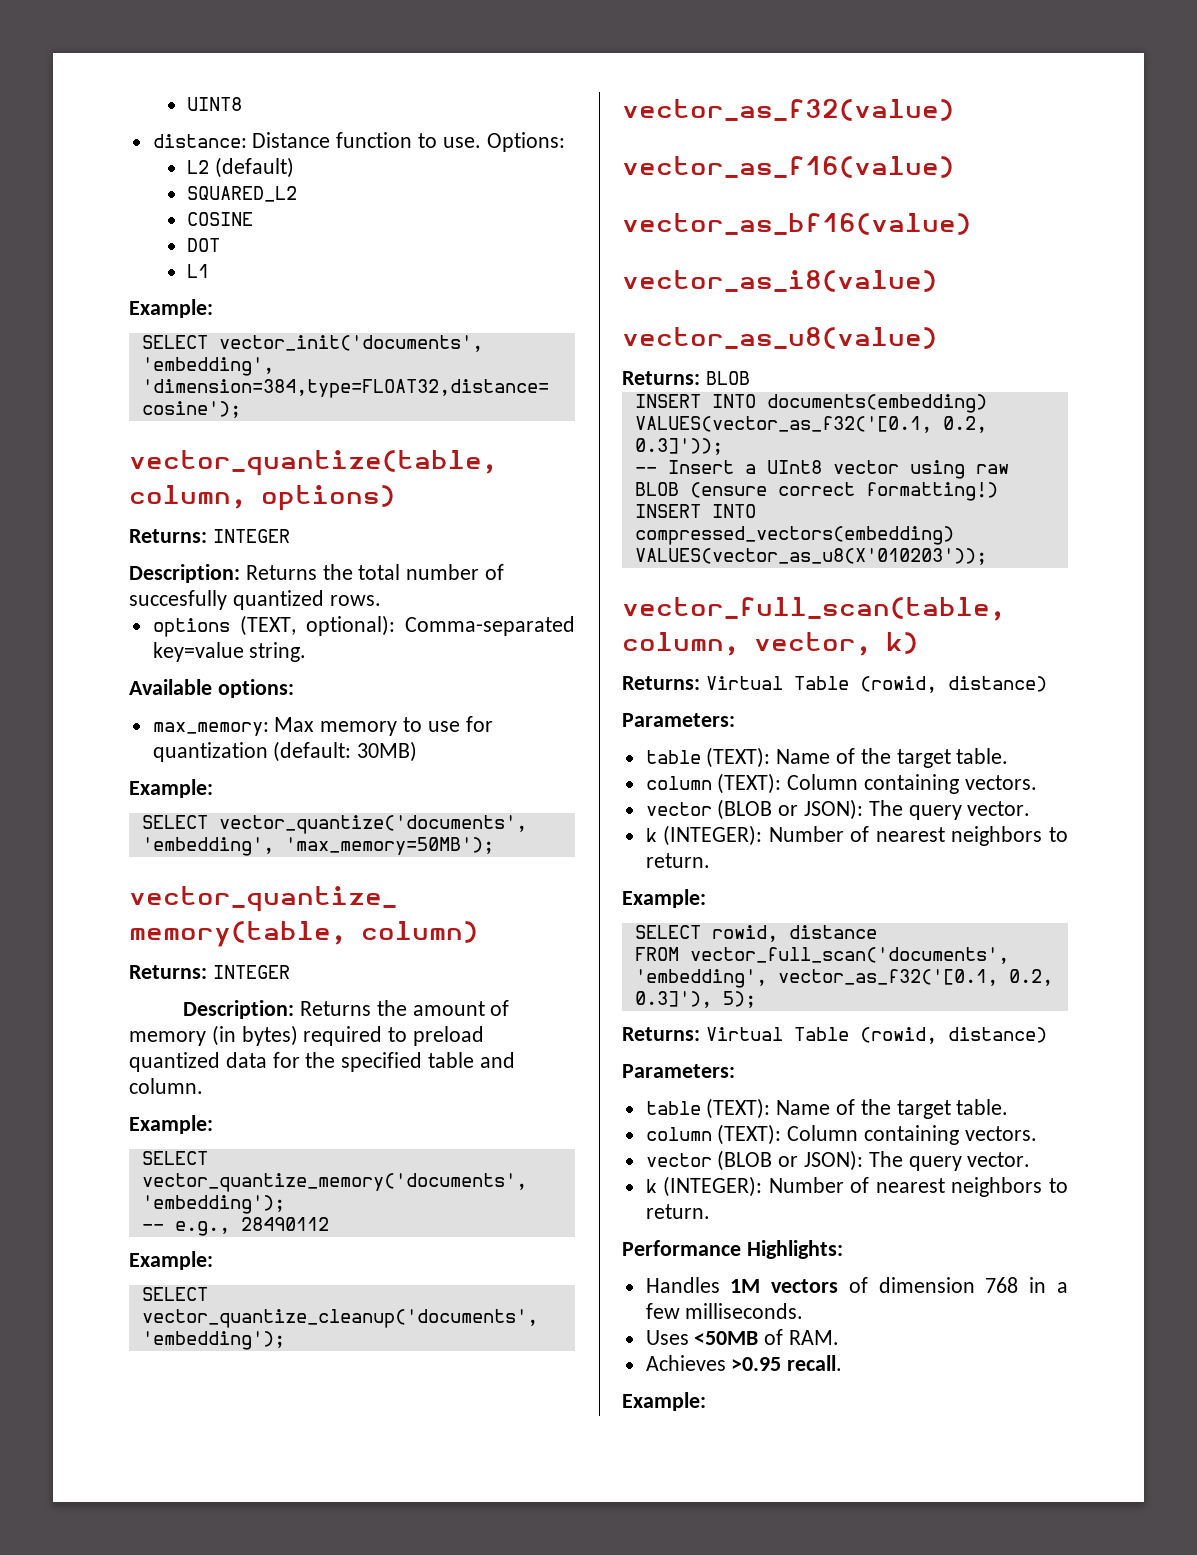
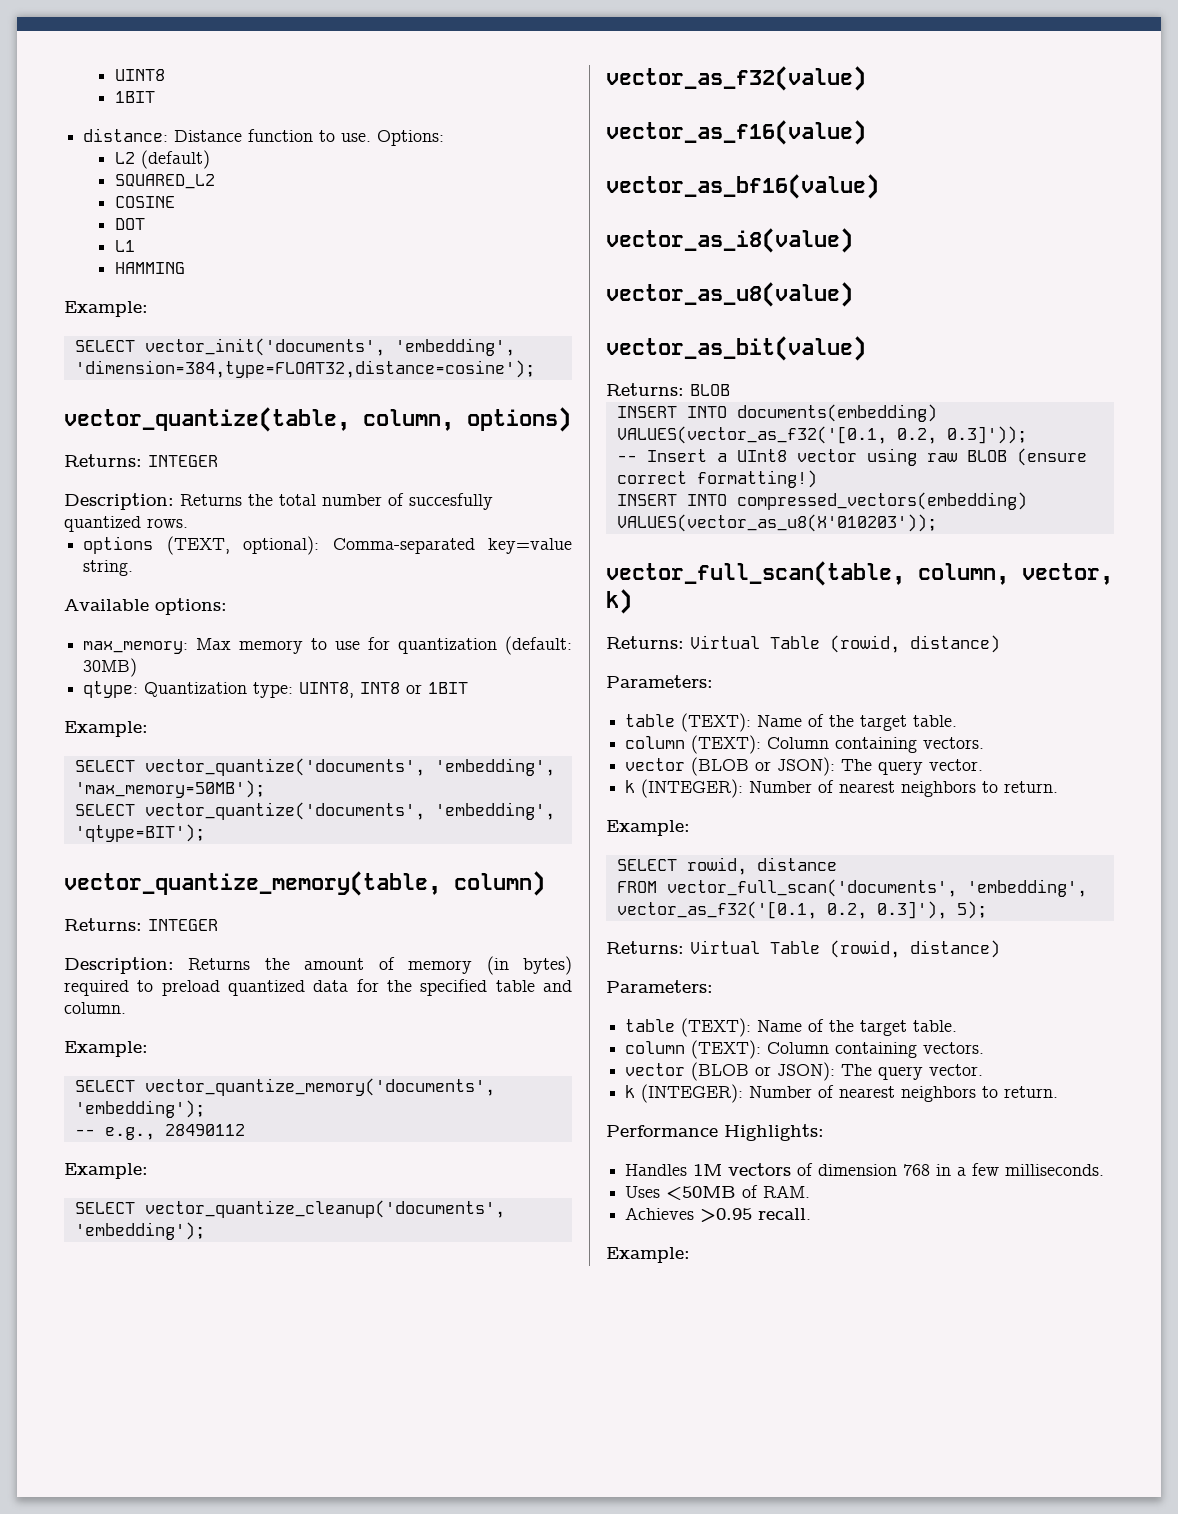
  UINT8
+ 1BIT
+ HAMMING
+ qtype: Quantization type: UINT8, INT8 or 1BIT
+ SELECT vector_quantize('documents', 'embedding', 'qtype=BIT');
+ vector_as_bit(value)

